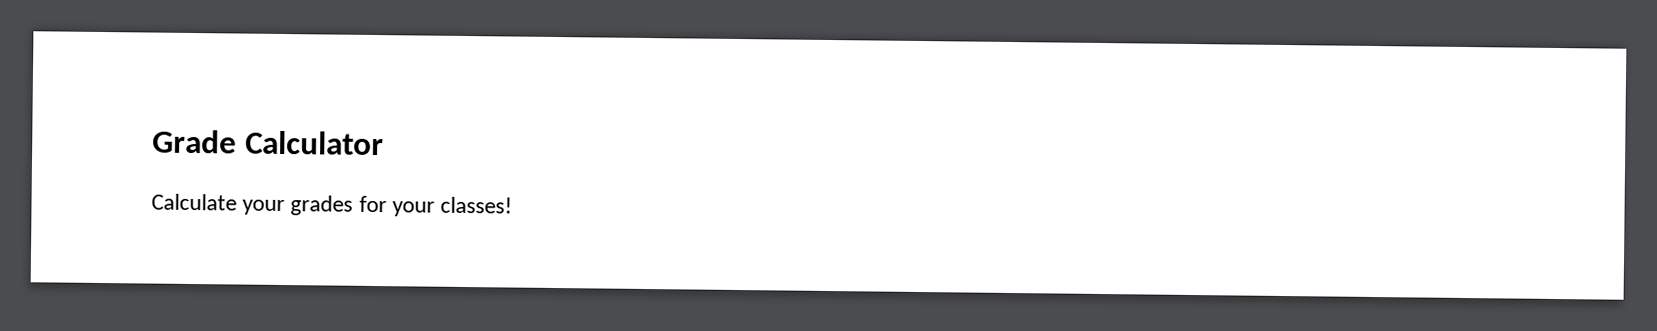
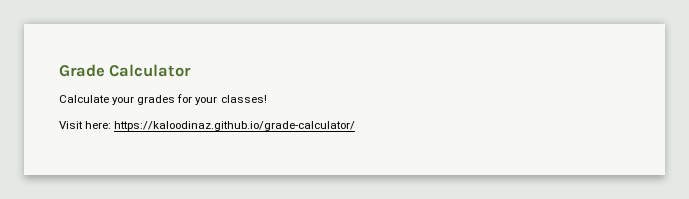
+ Visit here: https://kaloodinaz.github.io/grade-calculator/

